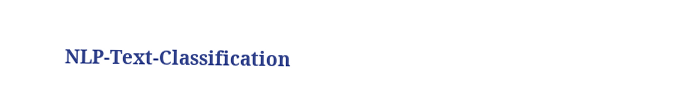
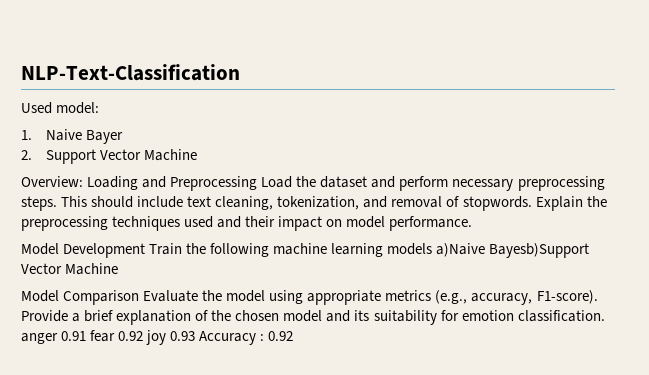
+ Used model:
+ 1. Naive Bayer
+ 2. Support Vector Machine
+ Overview: Loading and Preprocessing Load the dataset and perform necessary preprocessing steps. This should include text cleaning, tokenization, and removal of stopwords. Explain the preprocessing techniques used and their impact on model performance.
+ Model Development Train the following machine learning models a)Naive Bayesb)Support Vector Machine
+ Model Comparison Evaluate the model using appropriate metrics (e.g., accuracy, F1-score). Provide a brief explanation of the chosen model and its suitability for emotion classification. anger 0.91 fear 0.92 joy 0.93 Accuracy : 0.92

